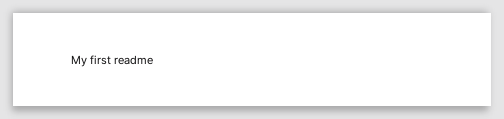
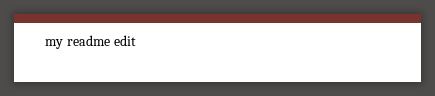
- My first readme
+ my readme edit

